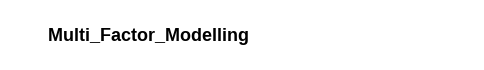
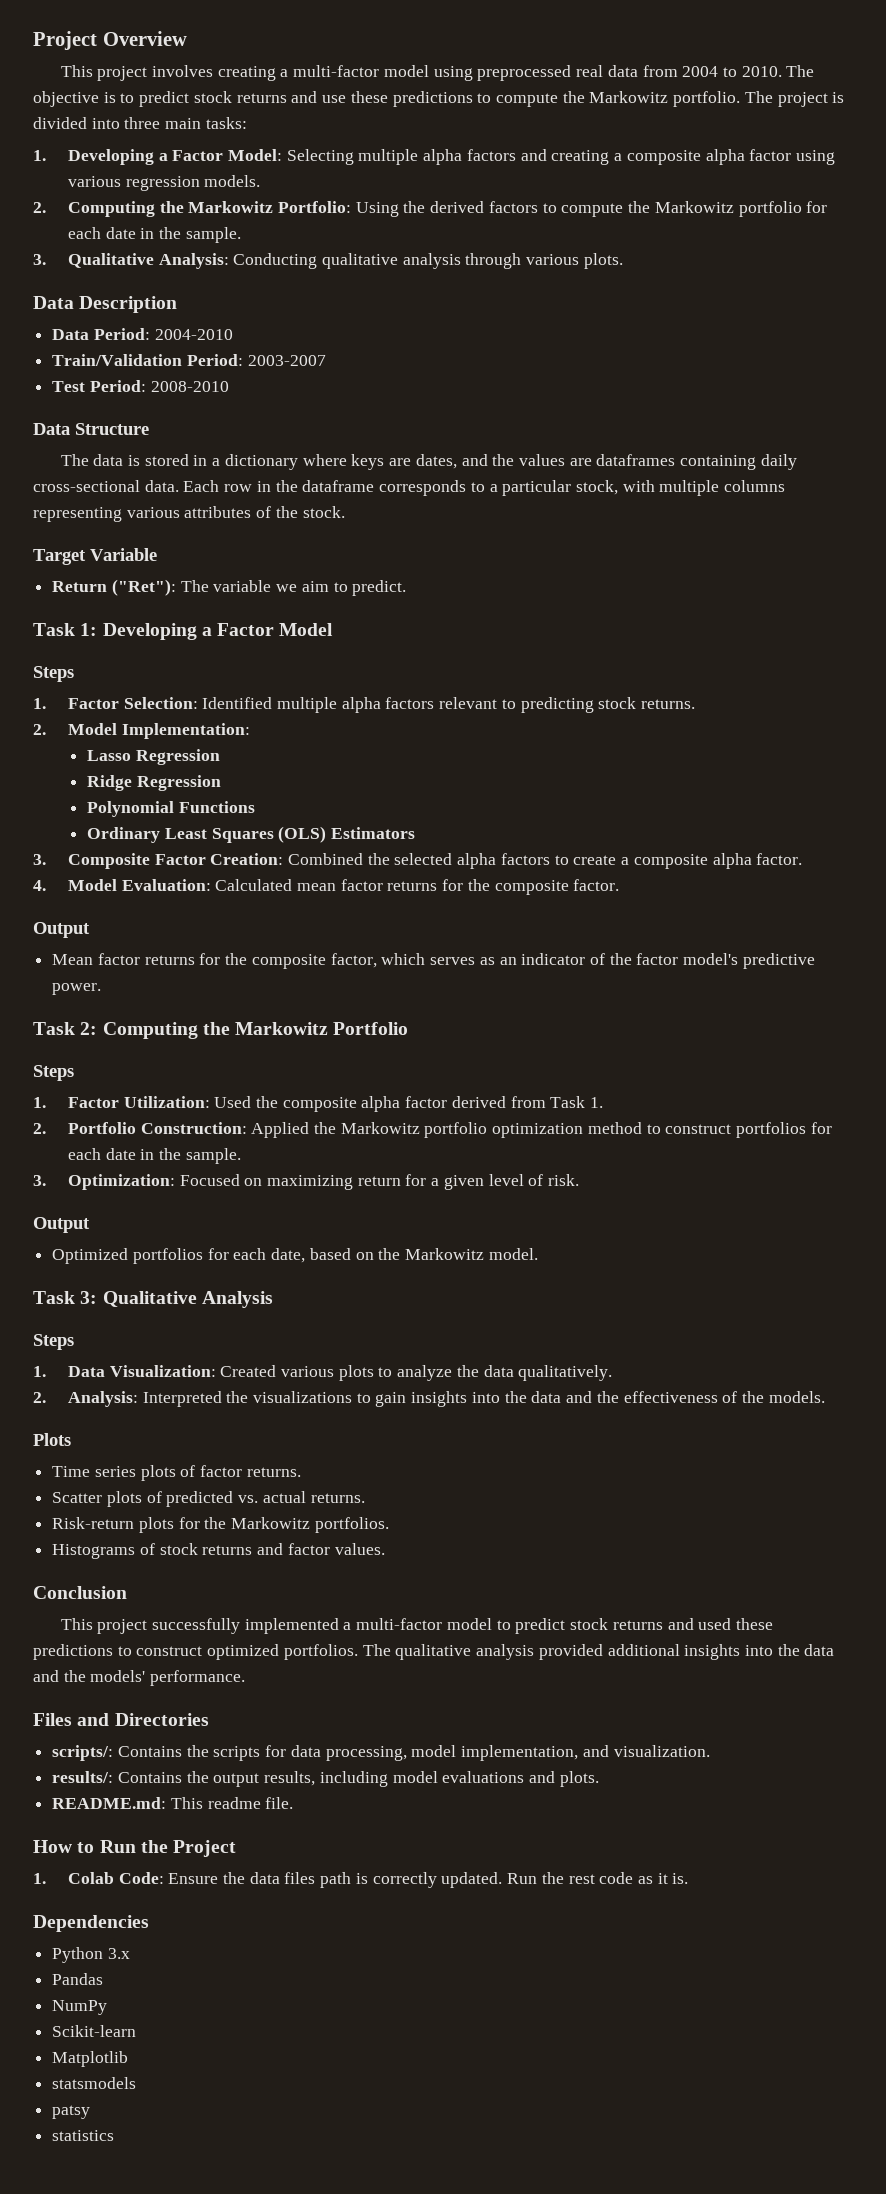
- Multi_Factor_Modelling
+ Project Overview
+ This project involves creating a multi-factor model using preprocessed real data from 2004 to 2010. The objective is to predict stock returns and use these predictions to compute the Markowitz portfolio. The project is divided into three main tasks:
+ 1. Developing a Factor Model: Selecting multiple alpha factors and creating a composite alpha factor using various regression models.
+ 2. Computing the Markowitz Portfolio: Using the derived factors to compute the Markowitz portfolio for each date in the sample.
+ 3. Qualitative Analysis: Conducting qualitative analysis through various plots.
+ Data Description
+ Data Period: 2004-2010
+ Train/Validation Period: 2003-2007
+ Test Period: 2008-2010
+ Data Structure
+ The data is stored in a dictionary where keys are dates, and the values are dataframes containing daily cross-sectional data. Each row in the dataframe corresponds to a particular stock, with multiple columns representing various attributes of the stock.
+ Target Variable
+ Return ("Ret"): The variable we aim to predict.
+ Task 1: Developing a Factor Model
+ Steps
+ 1. Factor Selection: Identified multiple alpha factors relevant to predicting stock returns.
+ 2. Model Implementation:
+ Lasso Regression
+ Ridge Regression
+ Polynomial Functions
+ Ordinary Least Squares (OLS) Estimators
+ 3. Composite Factor Creation: Combined the selected alpha factors to create a composite alpha factor.
+ 4. Model Evaluation: Calculated mean factor returns for the composite factor.
+ Output
+ Mean factor returns for the composite factor, which serves as an indicator of the factor model's predictive power.
+ Task 2: Computing the Markowitz Portfolio
+ Steps
+ 1. Factor Utilization: Used the composite alpha factor derived from Task 1.
+ 2. Portfolio Construction: Applied the Markowitz portfolio optimization method to construct portfolios for each date in the sample.
+ 3. Optimization: Focused on maximizing return for a given level of risk.
+ Output
+ Optimized portfolios for each date, based on the Markowitz model.
+ Task 3: Qualitative Analysis
+ Steps
+ 1. Data Visualization: Created various plots to analyze the data qualitatively.
+ 2. Analysis: Interpreted the visualizations to gain insights into the data and the effectiveness of the models.
+ Plots
+ Time series plots of factor returns.
+ Scatter plots of predicted vs. actual returns.
+ Risk-return plots for the Markowitz portfolios.
+ Histograms of stock returns and factor values.
+ Conclusion
+ This project successfully implemented a multi-factor model to predict stock returns and used these predictions to construct optimized portfolios. The qualitative analysis provided additional insights into the data and the models' performance.
+ Files and Directories
+ scripts/: Contains the scripts for data processing, model implementation, and visualization.
+ results/: Contains the output results, including model evaluations and plots.
+ README.md: This readme file.
+ How to Run the Project
+ 1. Colab Code: Ensure the data files path is correctly updated. Run the rest code as it is.
+ Dependencies
+ Python 3.x
+ Pandas
+ NumPy
+ Scikit-learn
+ Matplotlib
+ statsmodels
+ patsy
+ statistics

